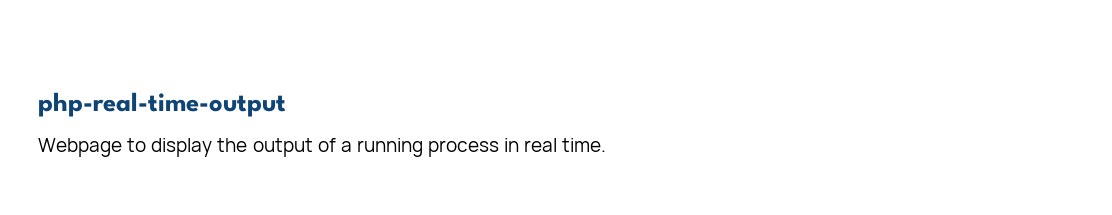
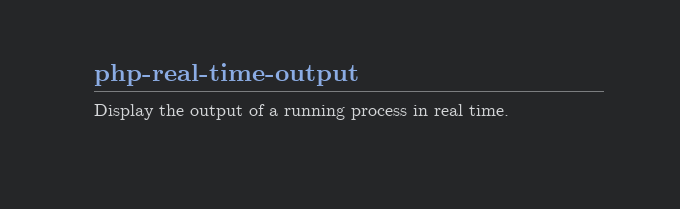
- Webpage to display the output of a running process in real time.
+ Display the output of a running process in real time.

